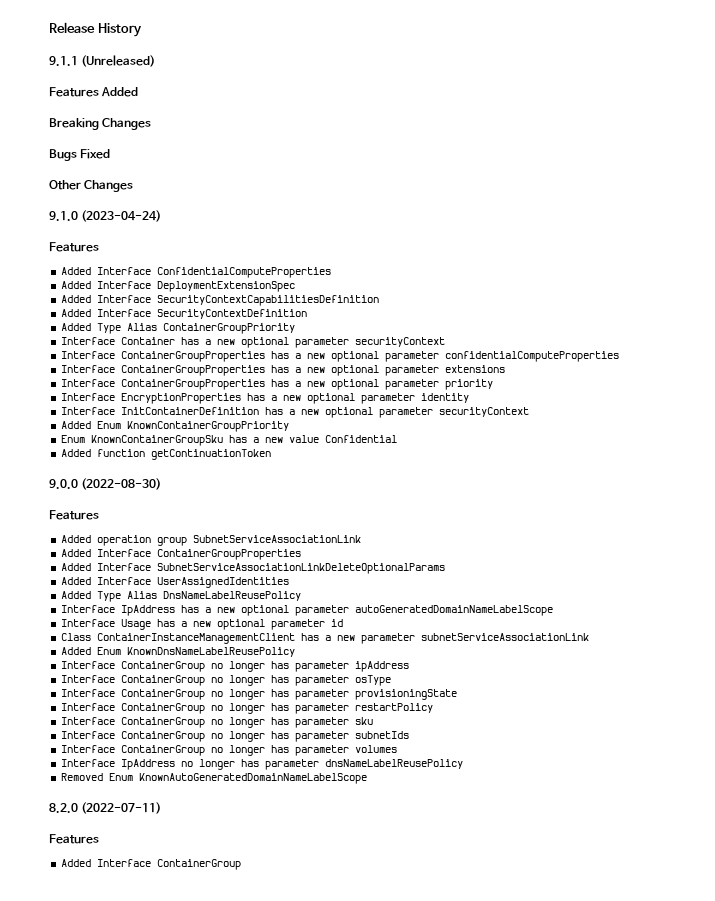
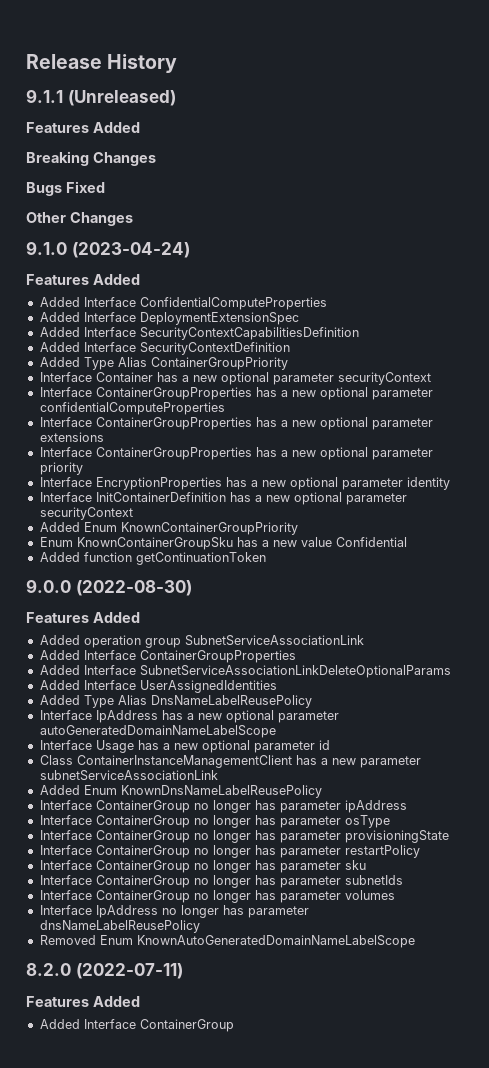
  9.1.0 (2023-04-24)
- Features
+ Features Added
  9.0.0 (2022-08-30)
- Features
+ Features Added
  8.2.0 (2022-07-11)
- Features
+ Features Added

